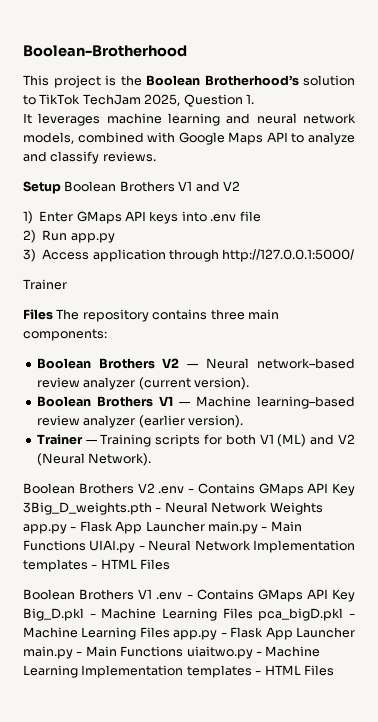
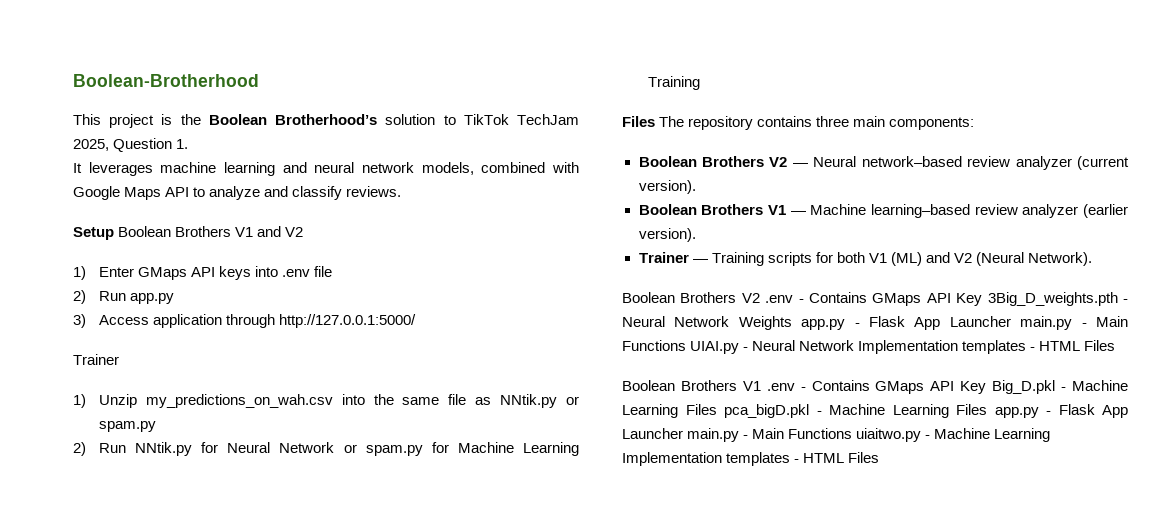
+ 1) Unzip my_predictions_on_wah.csv into the same file as NNtik.py or spam.py
+ 2) Run NNtik.py for Neural Network or spam.py for Machine Learning Training

